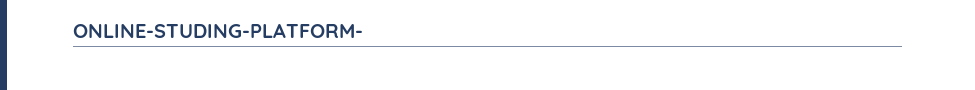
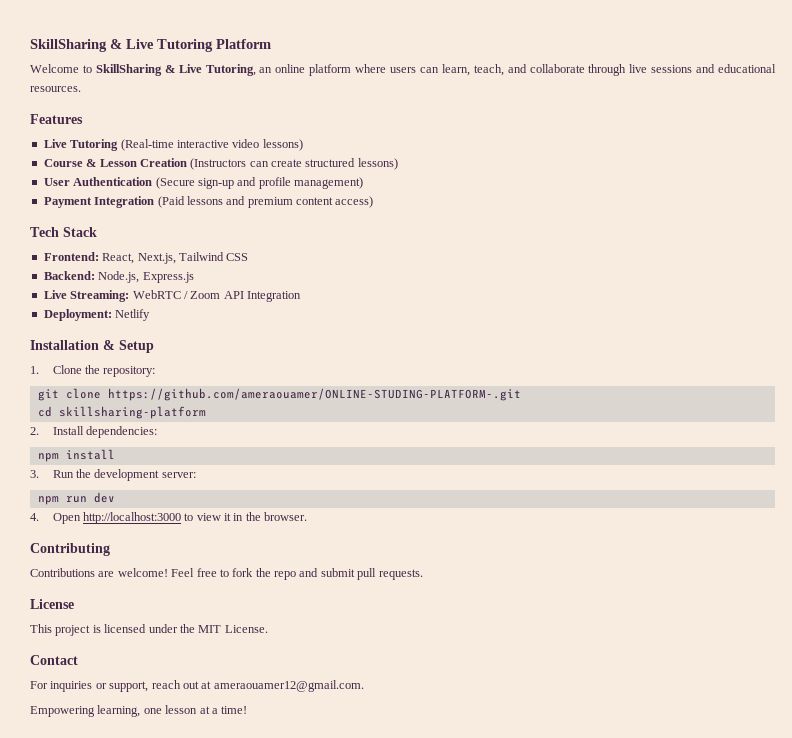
- ONLINE-STUDING-PLATFORM-
+ SkillSharing & Live Tutoring Platform
+ Welcome to SkillSharing & Live Tutoring, an online platform where users can learn, teach, and collaborate through live sessions and educational resources.
+ Features
+ Live Tutoring (Real-time interactive video lessons)
+ Course & Lesson Creation (Instructors can create structured lessons)
+ User Authentication (Secure sign-up and profile management)
+ Payment Integration (Paid lessons and premium content access)
+ Tech Stack
+ Frontend: React, Next.js, Tailwind CSS
+ Backend: Node.js, Express.js
+ Live Streaming: WebRTC / Zoom API Integration
+ Deployment: Netlify
+ Installation & Setup
+ 1. Clone the repository:
+ git clone https://github.com/ameraouamer/ONLINE-STUDING-PLATFORM-.git
+ cd skillsharing-platform
+ 2. Install dependencies:
+ npm install
+ 3. Run the development server:
+ npm run dev
+ 4. Open http://localhost:3000 to view it in the browser.
+ Contributing
+ Contributions are welcome! Feel free to fork the repo and submit pull requests.
+ License
+ This project is licensed under the MIT License.
+ Contact
+ For inquiries or support, reach out at ameraouamer12@gmail.com.
+ Empowering learning, one lesson at a time!

